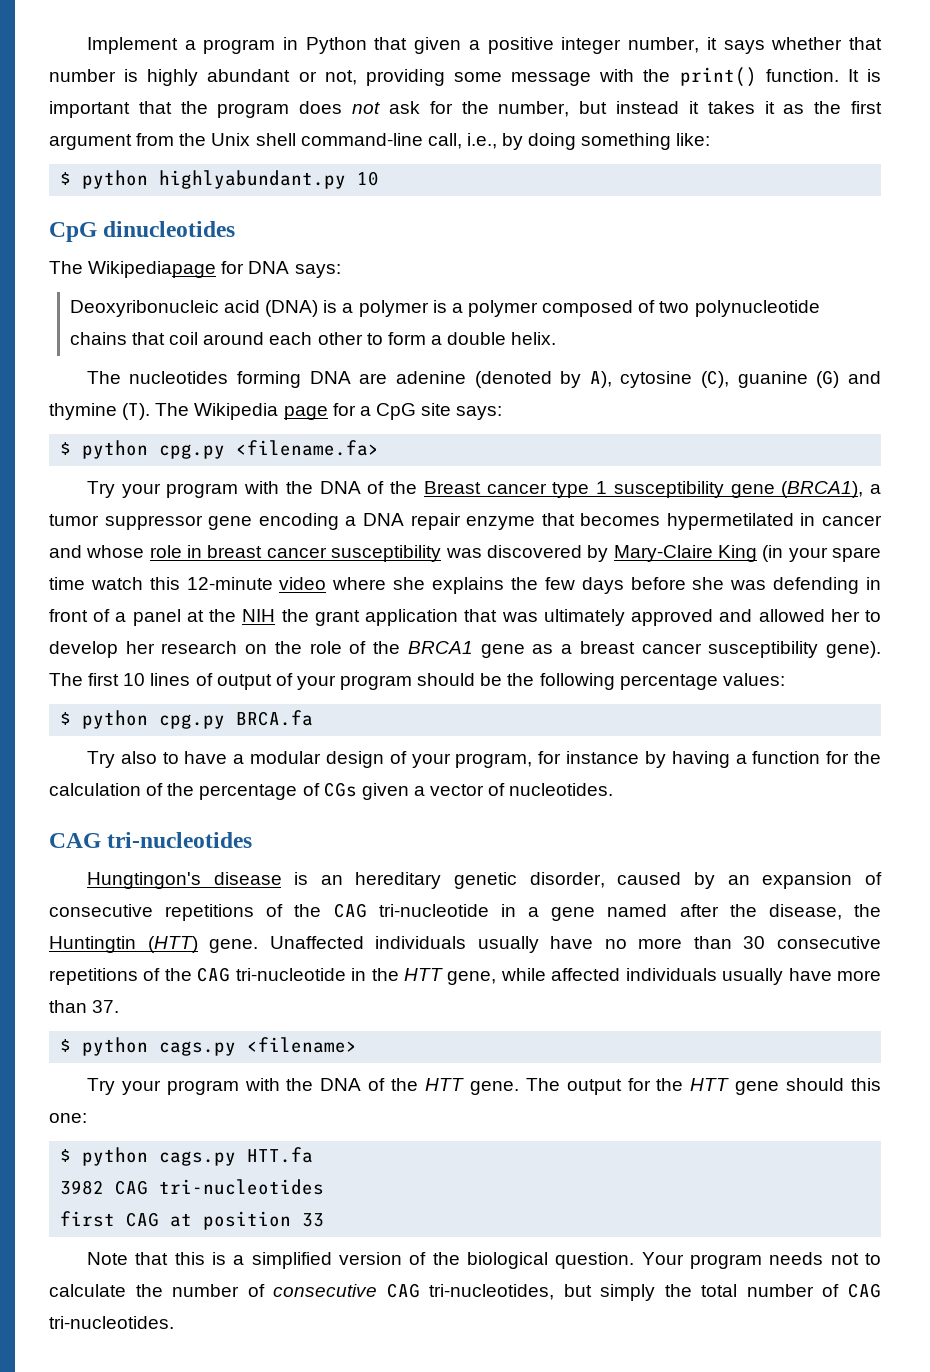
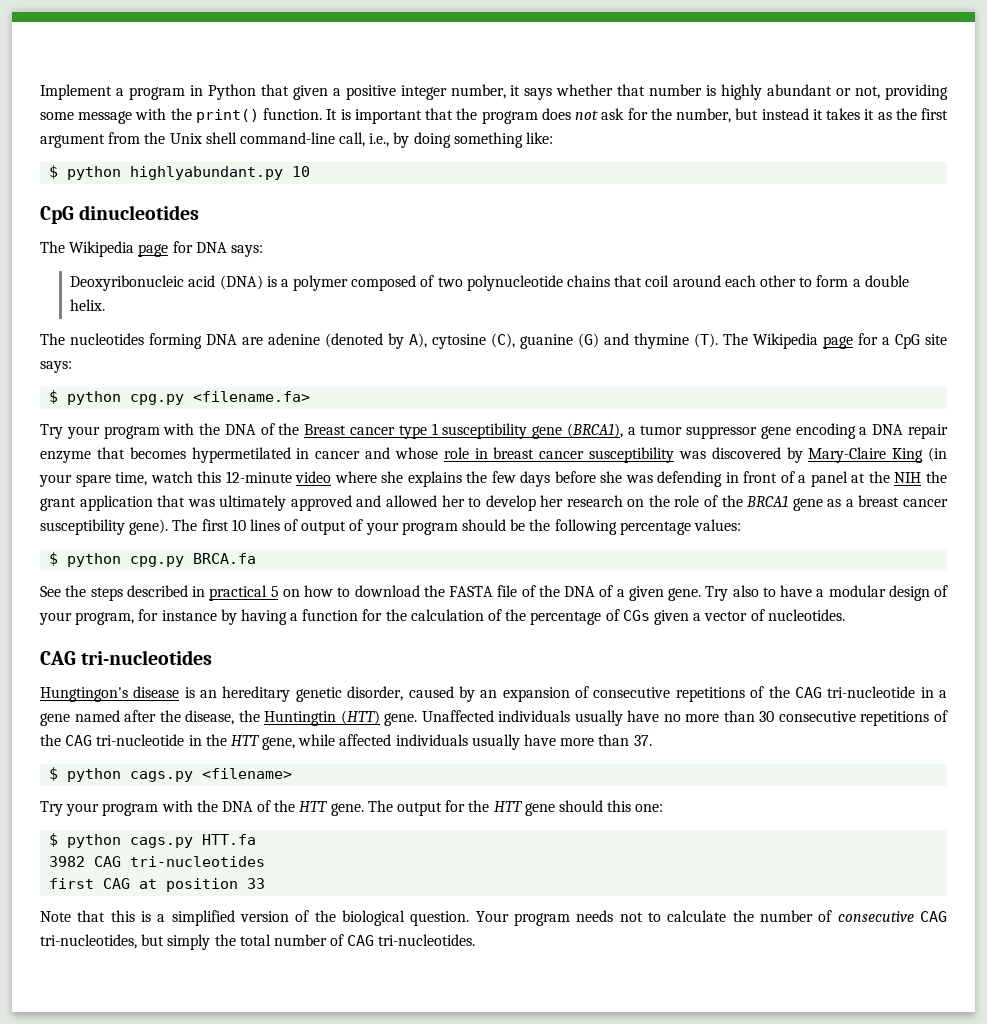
- The Wikipediapage for DNA says:
+ The Wikipedia page for DNA says:
- Deoxyribonucleic acid (DNA) is a polymer is a polymer composed of two polynucleotide chains that coil around each other to form a double helix.
+ Deoxyribonucleic acid (DNA) is a polymer composed of two polynucleotide chains that coil around each other to form a double helix.
- Try your program with the DNA of the Breast cancer type 1 susceptibility gene (BRCA1), a tumor suppressor gene encoding a DNA repair enzyme that becomes hypermetilated in cancer and whose role in breast cancer susceptibility was discovered by Mary-Claire King (in your spare time watch this 12-minute video where she explains the few days before she was defending in front of a panel at the NIH the grant application that was ultimately approved and allowed her to develop her research on the role of the BRCA1 gene as a breast cancer susceptibility gene).
+ Try your program with the DNA of the Breast cancer type 1 susceptibility gene (BRCA1), a tumor suppressor gene encoding a DNA repair enzyme that becomes hypermetilated in cancer and whose role in breast cancer susceptibility was discovered by Mary-Claire King (in your spare time, watch this 12-minute video where she explains the few days before she was defending in front of a panel at the NIH the grant application that was ultimately approved and allowed her to develop her research on the role of the BRCA1 gene as a breast cancer susceptibility gene).
+ See the steps described in practical 5 on how to download the FASTA file of the DNA of a given gene.

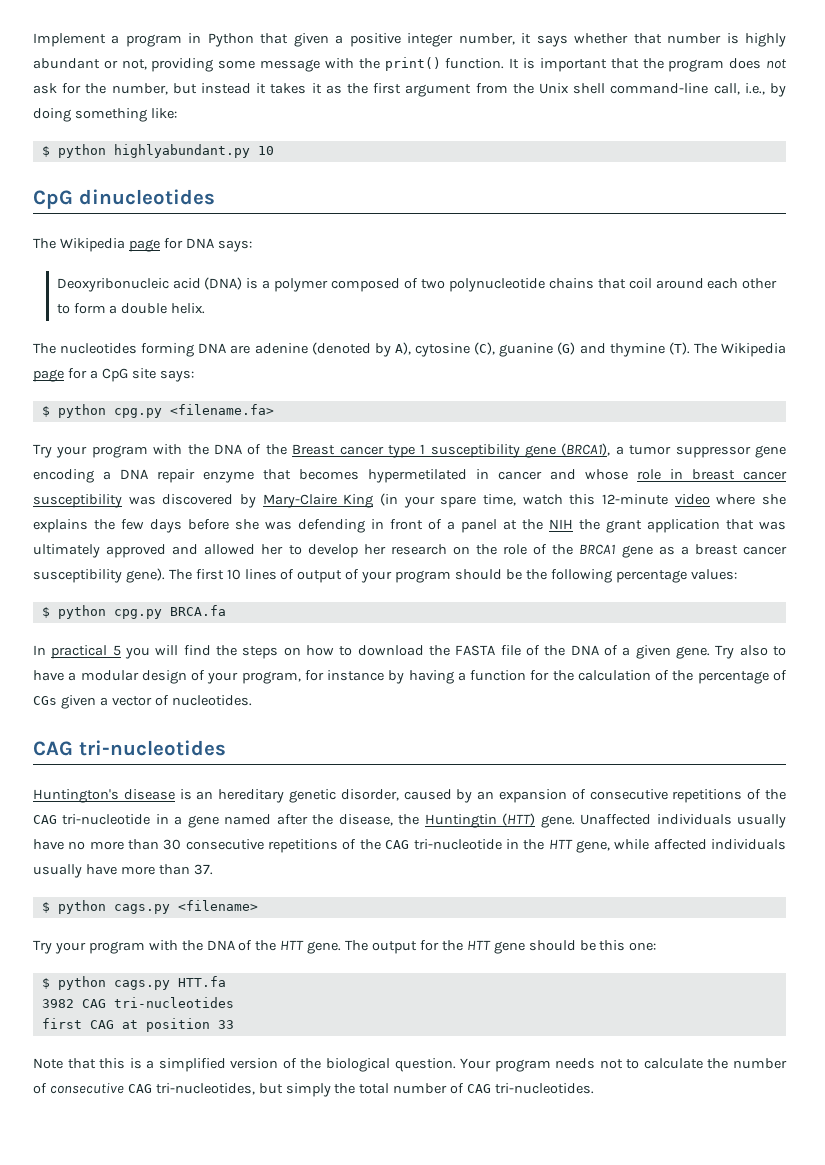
- See the steps described in practical 5 on how to download the FASTA file of the DNA of a given gene.
+ In practical 5 you will find the steps on how to download the FASTA file of the DNA of a given gene.
- Hungtingon's disease is an hereditary genetic disorder, caused by an expansion of consecutive repetitions of the CAG tri-nucleotide in a gene named after the disease, the Huntingtin (HTT) gene.
+ Huntington's disease is an hereditary genetic disorder, caused by an expansion of consecutive repetitions of the CAG tri-nucleotide in a gene named after the disease, the Huntingtin (HTT) gene.
- The output for the HTT gene should this one:
+ The output for the HTT gene should be this one:

